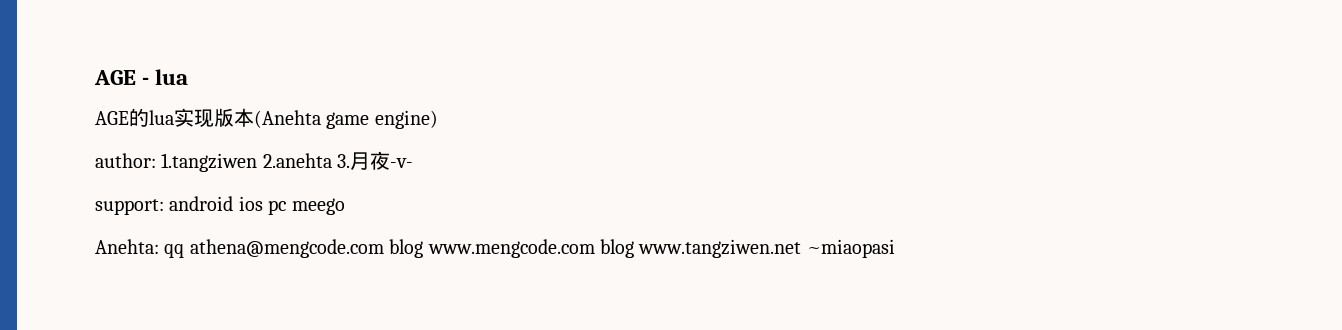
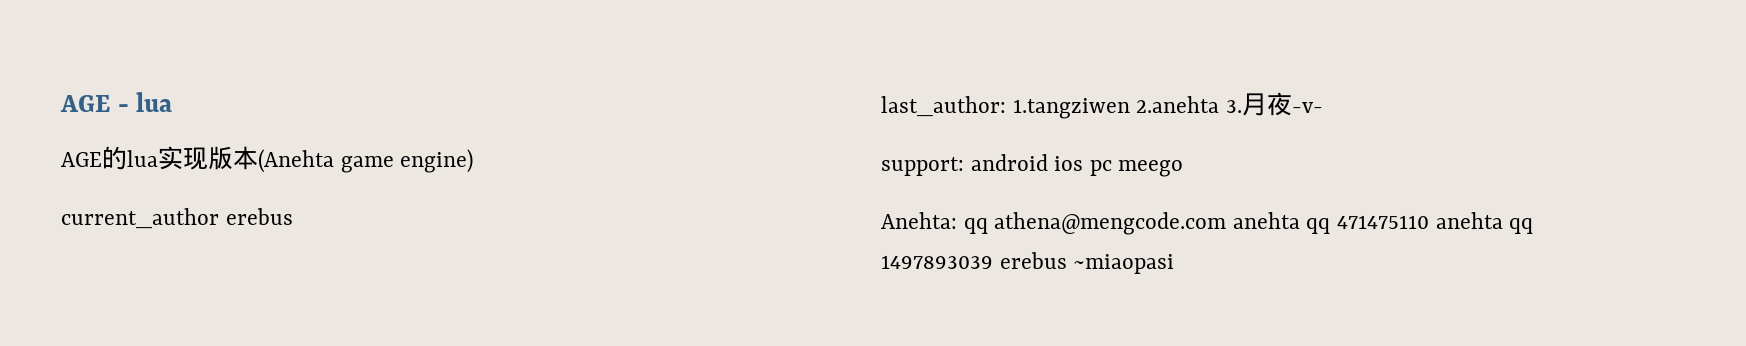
- author: 1.tangziwen 2.anehta 3.月夜-v-
+ current_author erebus
+ last_author: 1.tangziwen 2.anehta 3.月夜-v-
- Anehta: qq athena@mengcode.com blog www.mengcode.com blog www.tangziwen.net ~miaopasi
+ Anehta: qq athena@mengcode.com anehta qq 471475110 anehta qq 1497893039 erebus ~miaopasi

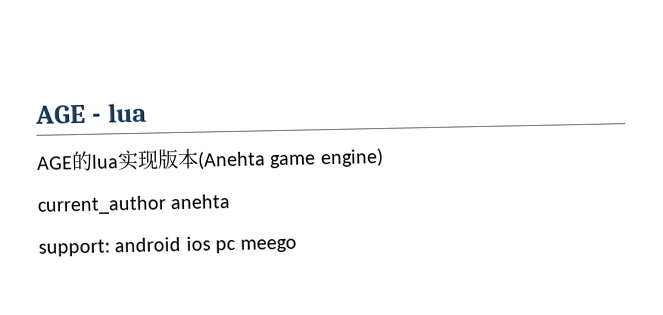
- current_author erebus
- last_author: 1.tangziwen 2.anehta 3.月夜-v-
+ current_author anehta
- Anehta: qq athena@mengcode.com anehta qq 471475110 anehta qq 1497893039 erebus ~miaopasi

